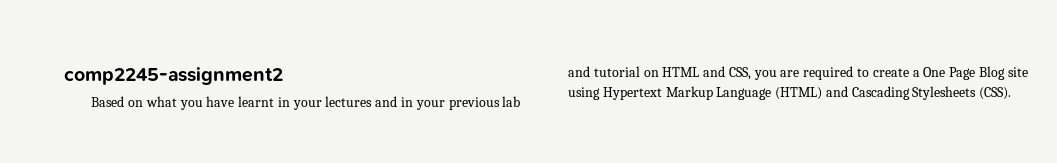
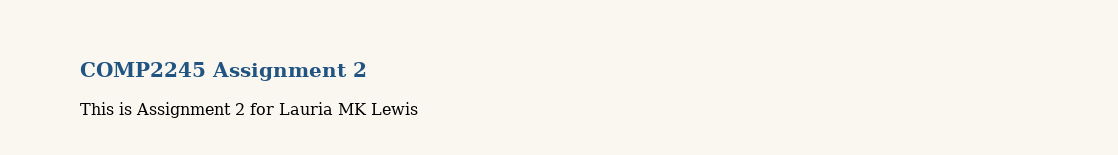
- comp2245-assignment2
- Based on what you have learnt in your lectures and in your previous lab and tutorial on HTML and CSS, you are required to create a One Page Blog site using Hypertext Markup Language (HTML) and Cascading Stylesheets (CSS).
+ COMP2245 Assignment 2
+ This is Assignment 2 for Lauria MK Lewis

